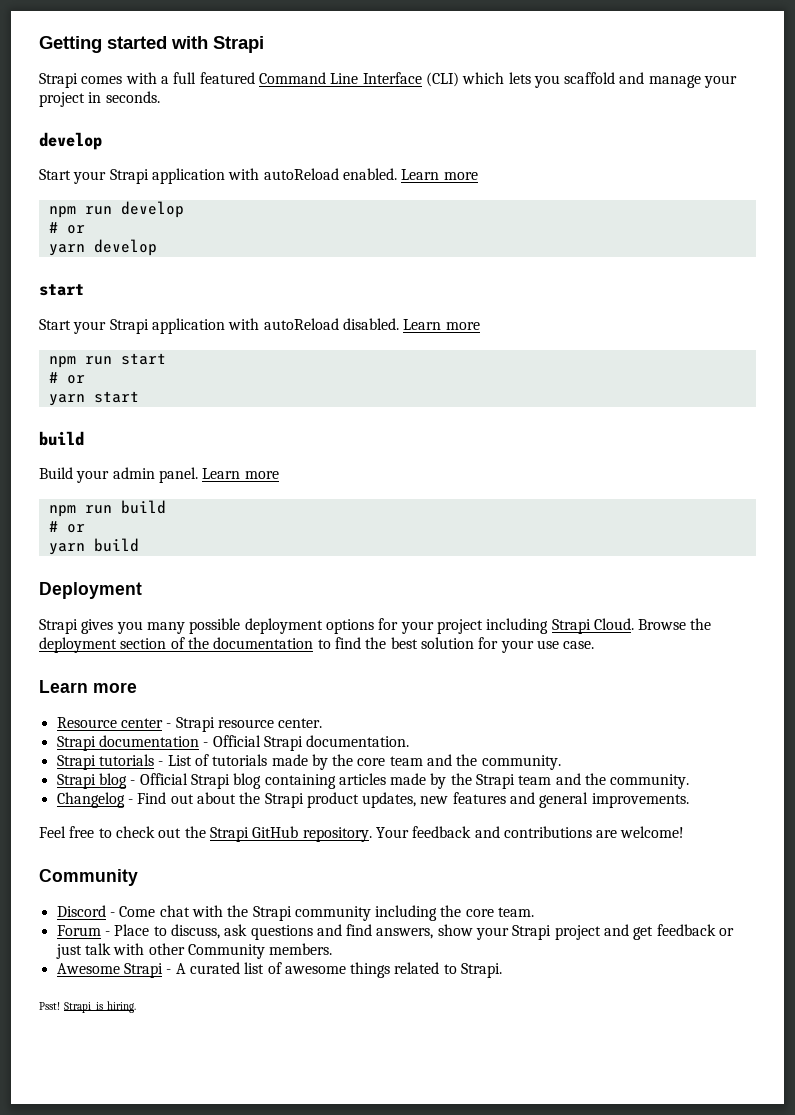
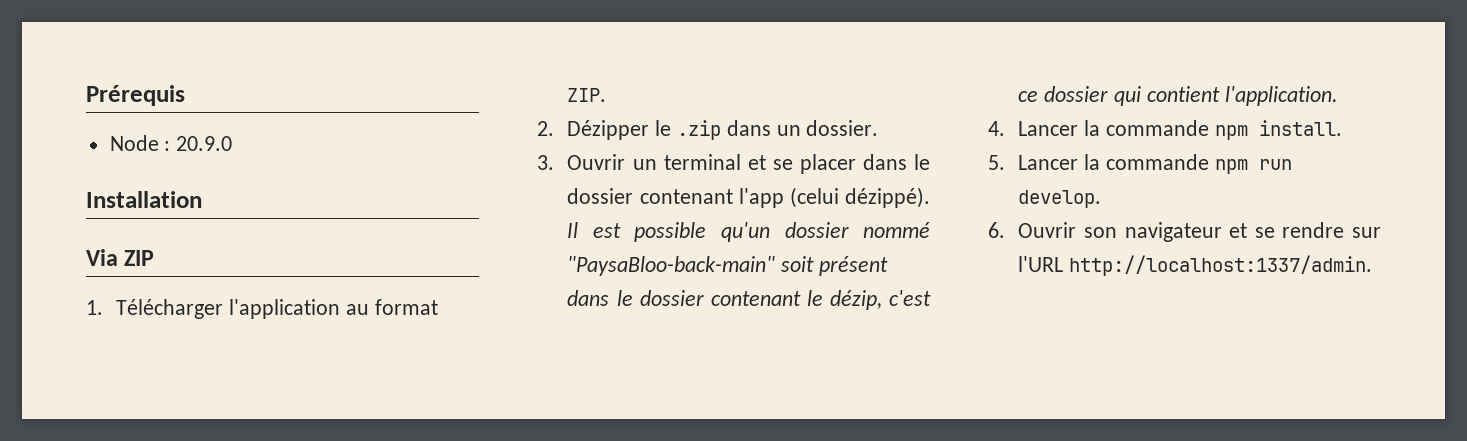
- Getting started with Strapi
- Strapi comes with a full featured Command Line Interface (CLI) which lets you scaffold and manage your project in seconds.
- develop
- Start your Strapi application with autoReload enabled. Learn more
- npm run develop
- # or
- yarn develop
- start
- Start your Strapi application with autoReload disabled. Learn more
- npm run start
- # or
- yarn start
- build
- Build your admin panel. Learn more
- npm run build
- # or
- yarn build
- Deployment
- Strapi gives you many possible deployment options for your project including Strapi Cloud. Browse the deployment section of the documentation to find the best solution for your use case.
- Learn more
- Resource center - Strapi resource center.
- Strapi documentation - Official Strapi documentation.
- Strapi tutorials - List of tutorials made by the core team and the community.
- Strapi blog - Official Strapi blog containing articles made by the Strapi team and the community.
- Changelog - Find out about the Strapi product updates, new features and general improvements.
- Feel free to check out the Strapi GitHub repository. Your feedback and contributions are welcome!
- Community
- Discord - Come chat with the Strapi community including the core team.
- Forum - Place to discuss, ask questions and find answers, show your Strapi project and get feedback or just talk with other Community members.
- Awesome Strapi - A curated list of awesome things related to Strapi.
- Psst! Strapi is hiring.
+ Prérequis
+ Node : 20.9.0
+ Installation
+ Via ZIP
+ 1. Télécharger l'application au format ZIP.
+ 2. Dézipper le .zip dans un dossier.
+ 3. Ouvrir un terminal et se placer dans le dossier contenant l'app (celui dézippé). Il est possible qu'un dossier nommé "PaysaBloo-back-main" soit présent dans le dossier contenant le dézip, c'est ce dossier qui contient l'application.
+ 4. Lancer la commande npm install.
+ 5. Lancer la commande npm run develop.
+ 6. Ouvrir son navigateur et se rendre sur l'URL http://localhost:1337/admin.

